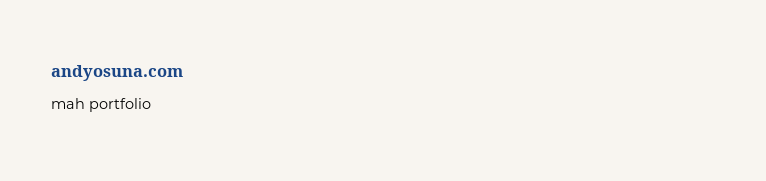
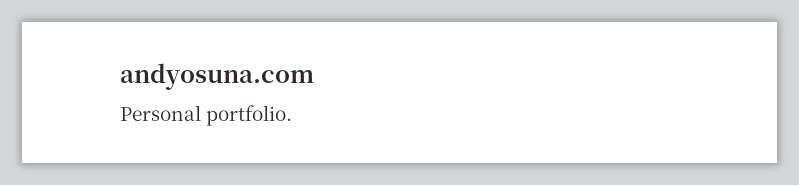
- mah portfolio
+ Personal portfolio.

